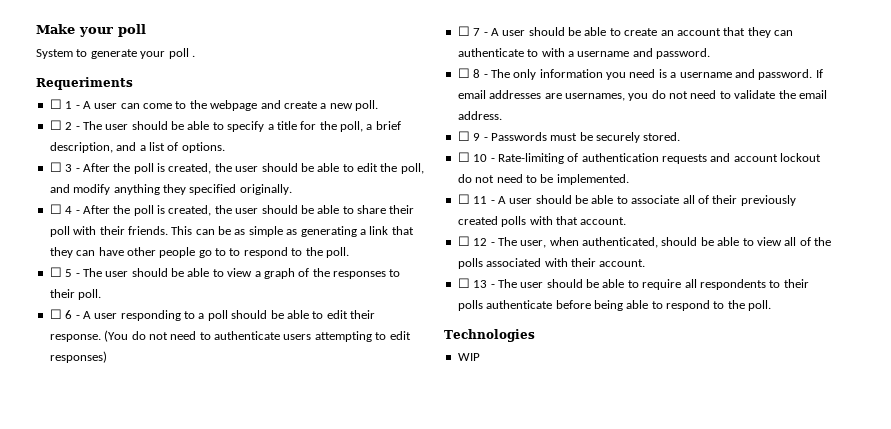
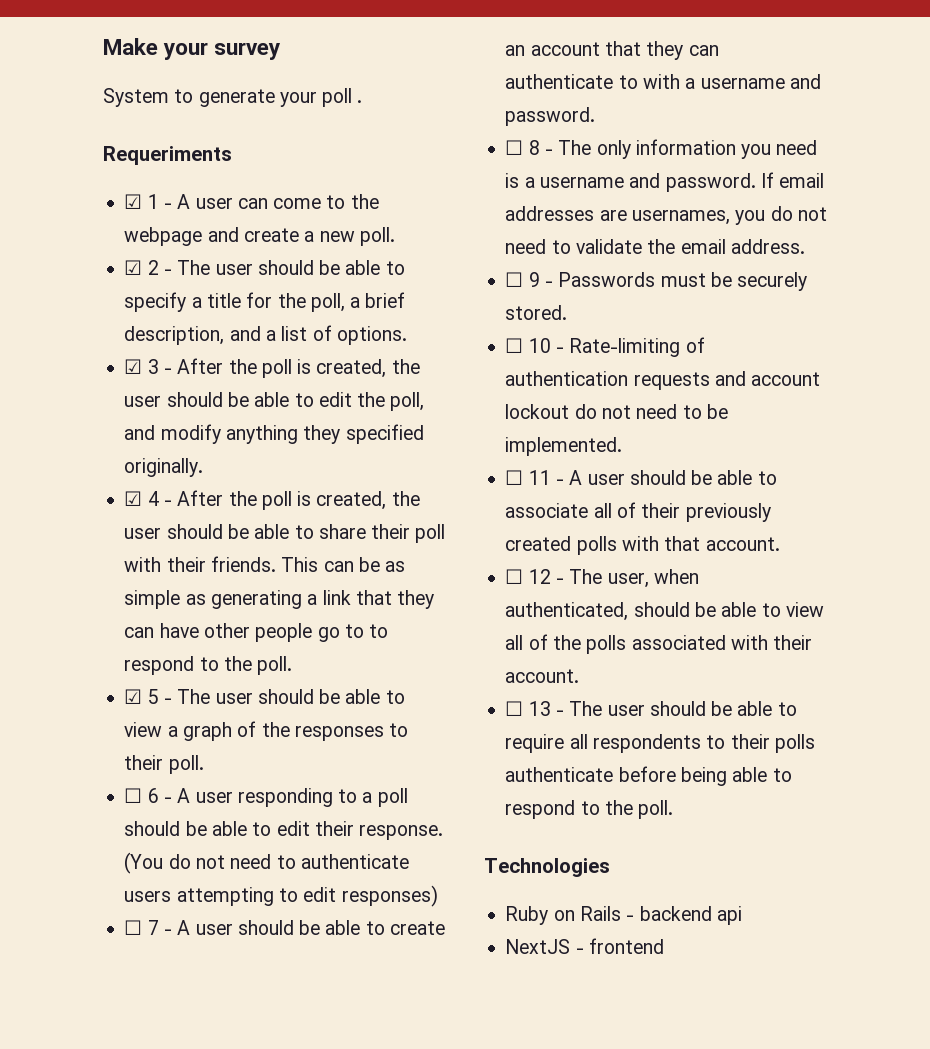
- Make your poll
+ Make your survey
- ☐ 1 - A user can come to the webpage and create a new poll.
+ ☑ 1 - A user can come to the webpage and create a new poll.
- ☐ 2 - The user should be able to specify a title for the poll, a brief description, and a list of options.
+ ☑ 2 - The user should be able to specify a title for the poll, a brief description, and a list of options.
- ☐ 3 - After the poll is created, the user should be able to edit the poll, and modify anything they specified originally.
+ ☑ 3 - After the poll is created, the user should be able to edit the poll, and modify anything they specified originally.
- ☐ 4 - After the poll is created, the user should be able to share their poll with their friends.
+ ☑ 4 - After the poll is created, the user should be able to share their poll with their friends.
- ☐ 5 - The user should be able to view a graph of the responses to their poll.
+ ☑ 5 - The user should be able to view a graph of the responses to their poll.
- WIP
+ Ruby on Rails - backend api
+ NextJS - frontend

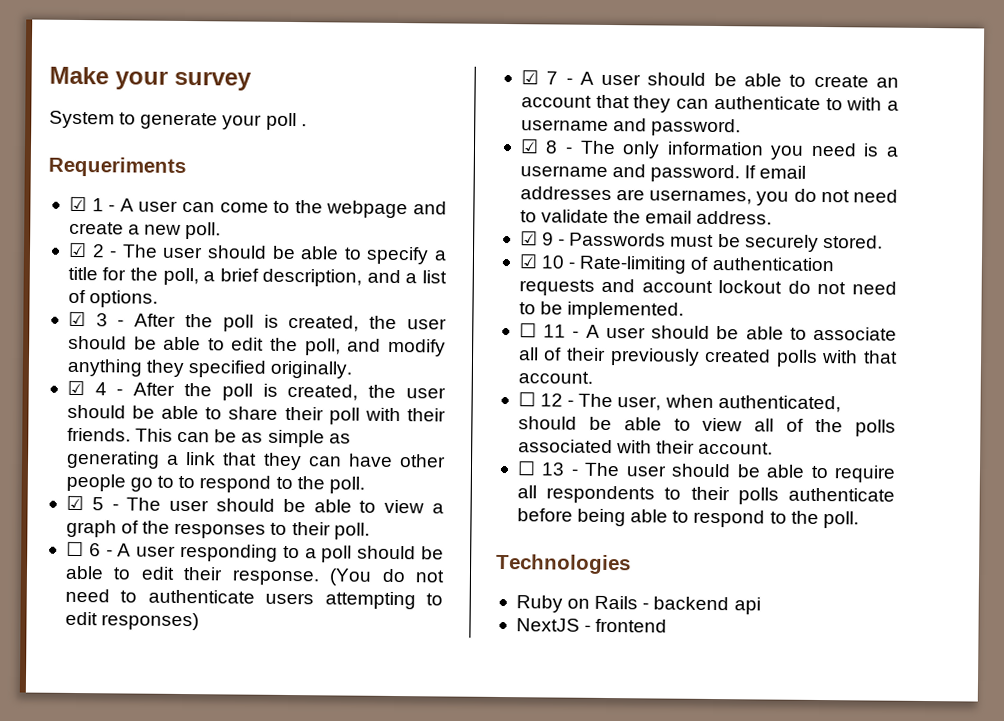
- ☐ 7 - A user should be able to create an account that they can authenticate to with a username and password.
+ ☑ 7 - A user should be able to create an account that they can authenticate to with a username and password.
- ☐ 8 - The only information you need is a username and password.
+ ☑ 8 - The only information you need is a username and password.
- ☐ 9 - Passwords must be securely stored.
+ ☑ 9 - Passwords must be securely stored.
- ☐ 10 - Rate-limiting of authentication requests and account lockout do not need to be implemented.
+ ☑ 10 - Rate-limiting of authentication requests and account lockout do not need to be implemented.

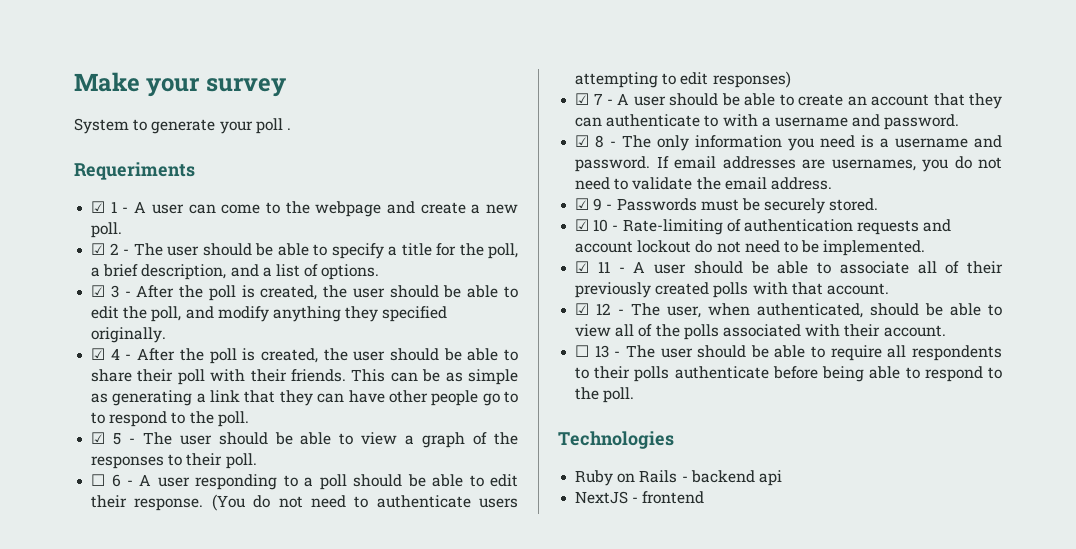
- ☐ 11 - A user should be able to associate all of their previously created polls with that account.
+ ☑ 11 - A user should be able to associate all of their previously created polls with that account.
- ☐ 12 - The user, when authenticated, should be able to view all of the polls associated with their account.
+ ☑ 12 - The user, when authenticated, should be able to view all of the polls associated with their account.

